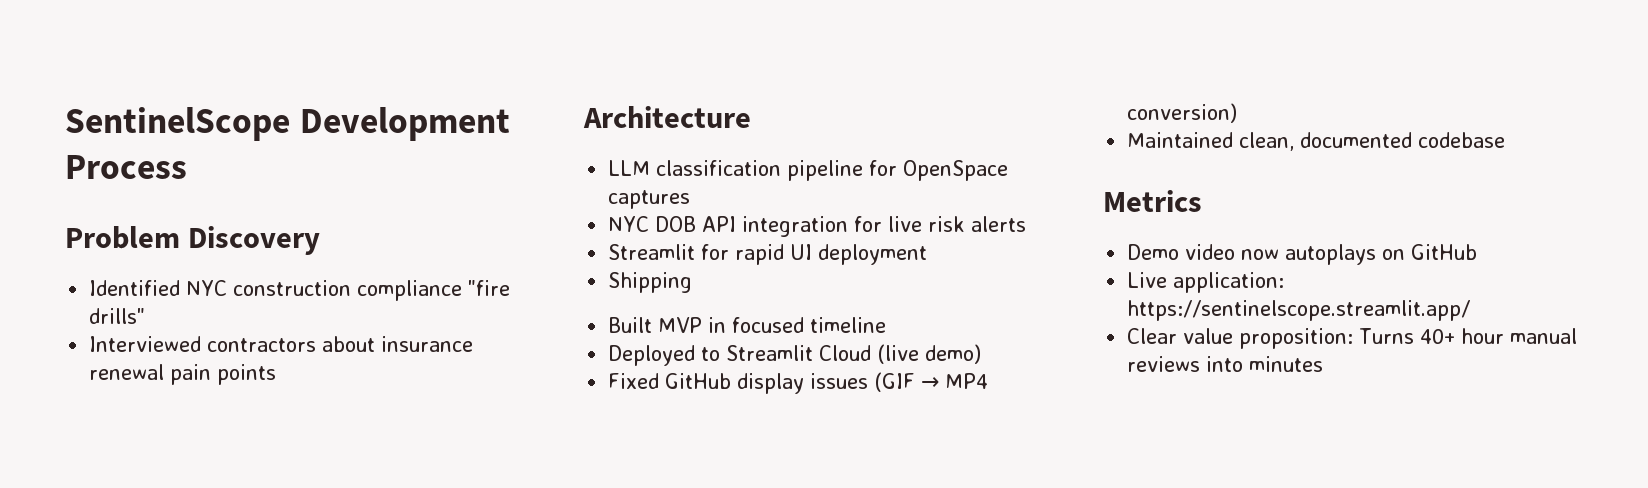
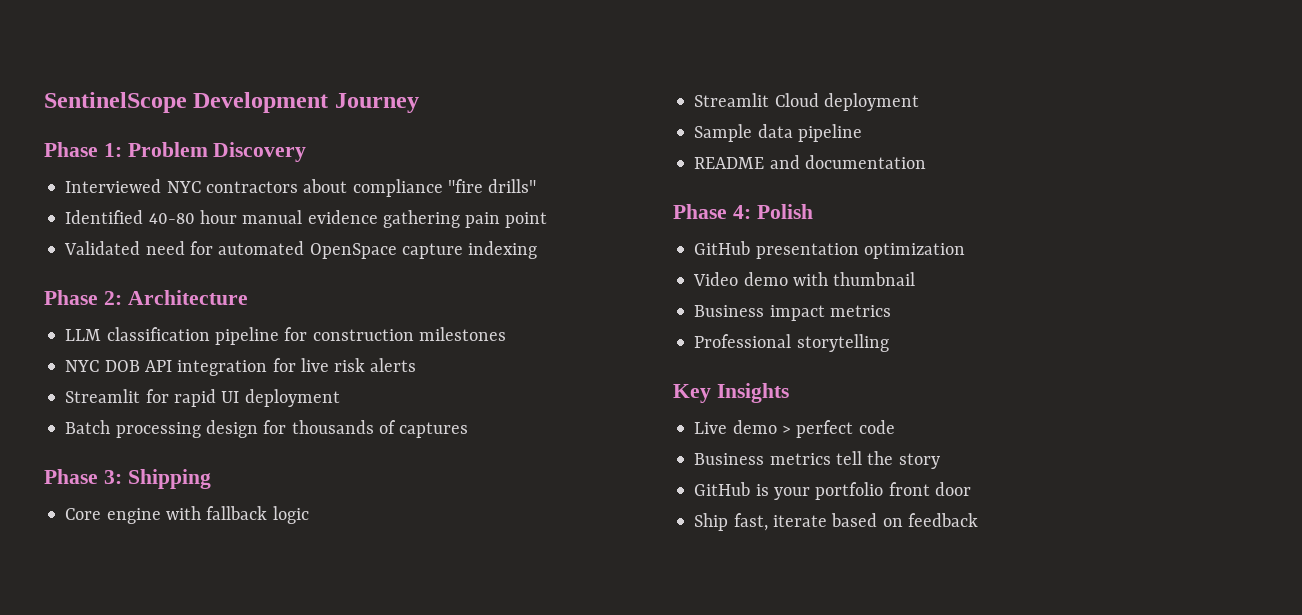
- SentinelScope Development Process
- Problem Discovery
+ SentinelScope Development Journey
+ Phase 1: Problem Discovery
- Identified NYC construction compliance "fire drills"
+ Interviewed NYC contractors about compliance "fire drills"
- Interviewed contractors about insurance renewal pain points
- Architecture
+ Identified 40-80 hour manual evidence gathering pain point
+ Validated need for automated OpenSpace capture indexing
+ Phase 2: Architecture
- LLM classification pipeline for OpenSpace captures
+ LLM classification pipeline for construction milestones
- Shipping
- Built MVP in focused timeline
- Deployed to Streamlit Cloud (live demo)
- Fixed GitHub display issues (GIF → MP4 conversion)
- Maintained clean, documented codebase
- Metrics
- Demo video now autoplays on GitHub
- Live application: https://sentinelscope.streamlit.app/
- Clear value proposition: Turns 40+ hour manual reviews into minutes
+ Batch processing design for thousands of captures
+ Phase 3: Shipping
+ Core engine with fallback logic
+ Streamlit Cloud deployment
+ Sample data pipeline
+ README and documentation
+ Phase 4: Polish
+ GitHub presentation optimization
+ Video demo with thumbnail
+ Business impact metrics
+ Professional storytelling
+ Key Insights
+ Live demo > perfect code
+ Business metrics tell the story
+ GitHub is your portfolio front door
+ Ship fast, iterate based on feedback

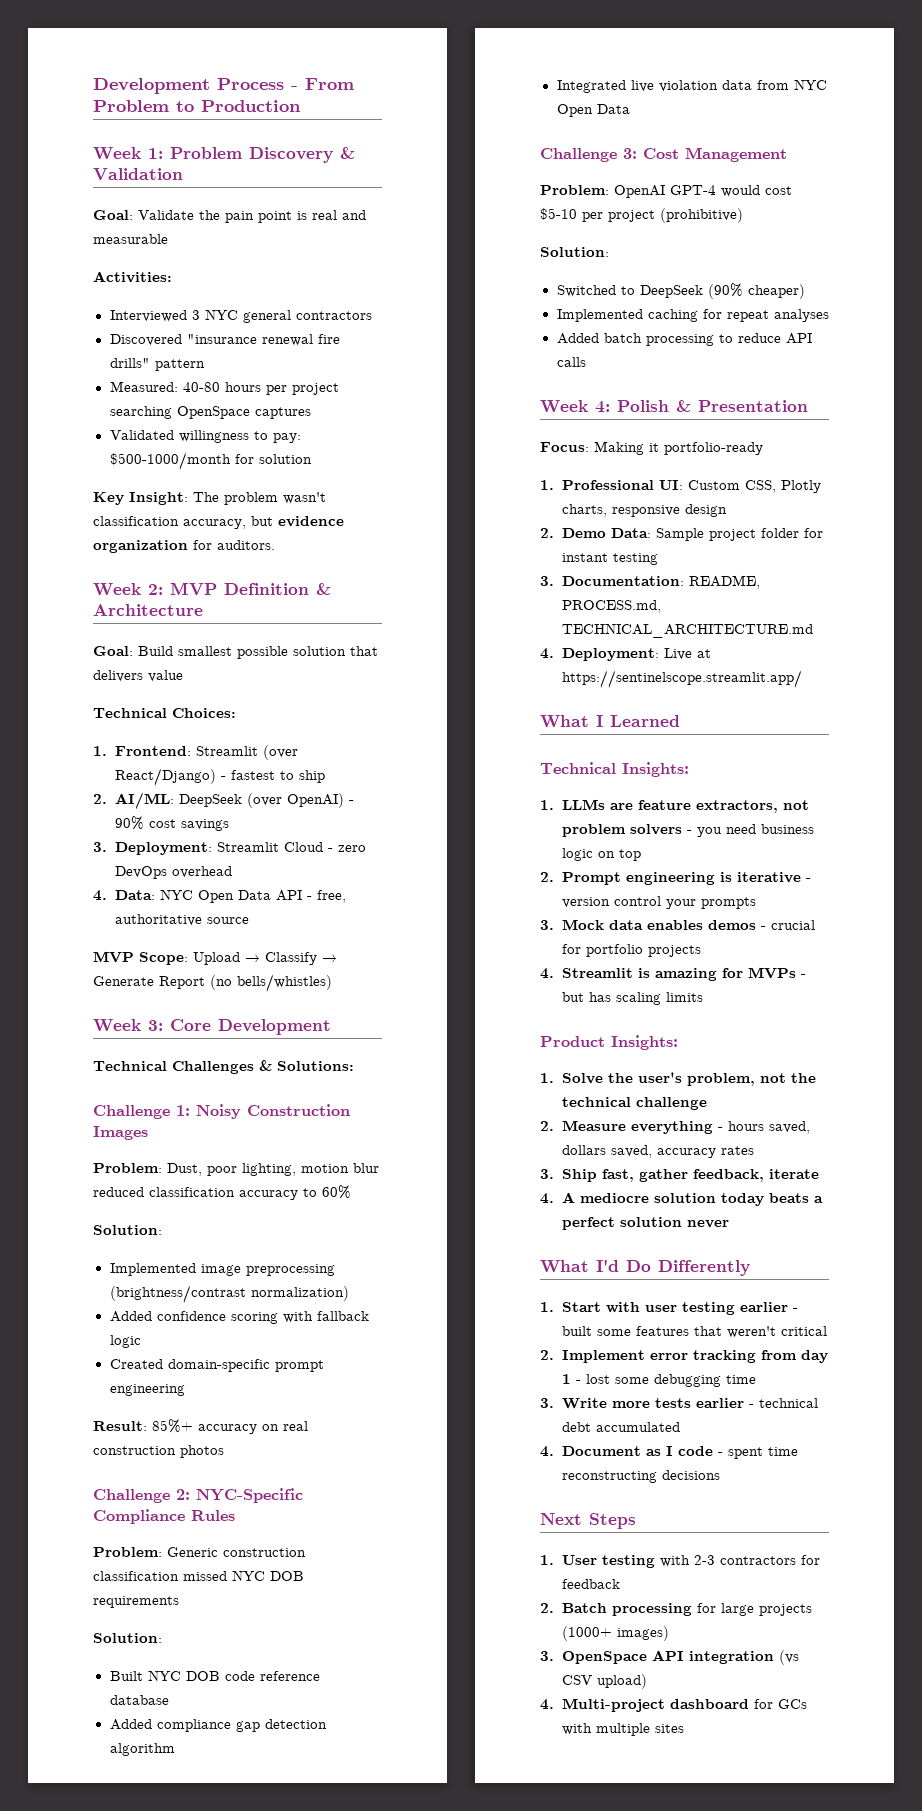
- SentinelScope Development Journey
- Phase 1: Problem Discovery
- Interviewed NYC contractors about compliance "fire drills"
- Identified 40-80 hour manual evidence gathering pain point
- Validated need for automated OpenSpace capture indexing
- Phase 2: Architecture
- LLM classification pipeline for construction milestones
- NYC DOB API integration for live risk alerts
- Streamlit for rapid UI deployment
- Batch processing design for thousands of captures
- Phase 3: Shipping
- Core engine with fallback logic
- Streamlit Cloud deployment
- Sample data pipeline
- README and documentation
- Phase 4: Polish
- GitHub presentation optimization
- Video demo with thumbnail
- Business impact metrics
- Professional storytelling
- Key Insights
- Live demo > perfect code
- Business metrics tell the story
- GitHub is your portfolio front door
- Ship fast, iterate based on feedback
+ Development Process - From Problem to Production
+ Week 1: Problem Discovery & Validation
+ Goal: Validate the pain point is real and measurable
+ Activities:
+ Interviewed 3 NYC general contractors
+ Discovered "insurance renewal fire drills" pattern
+ Measured: 40-80 hours per project searching OpenSpace captures
+ Validated willingness to pay: $500-1000/month for solution
+ Key Insight: The problem wasn't classification accuracy, but evidence organization for auditors.
+ Week 2: MVP Definition & Architecture
+ Goal: Build smallest possible solution that delivers value
+ Technical Choices:
+ 1. Frontend: Streamlit (over React/Django) - fastest to ship
+ 2. AI/ML: DeepSeek (over OpenAI) - 90% cost savings
+ 3. Deployment: Streamlit Cloud - zero DevOps overhead
+ 4. Data: NYC Open Data API - free, authoritative source
+ MVP Scope: Upload → Classify → Generate Report (no bells/whistles)
+ Week 3: Core Development
+ Technical Challenges & Solutions:
+ Challenge 1: Noisy Construction Images
+ Problem: Dust, poor lighting, motion blur reduced classification accuracy to 60%
+ Solution:
+ Implemented image preprocessing (brightness/contrast normalization)
+ Added confidence scoring with fallback logic
+ Created domain-specific prompt engineering
+ Result: 85%+ accuracy on real construction photos
+ Challenge 2: NYC-Specific Compliance Rules
+ Problem: Generic construction classification missed NYC DOB requirements
+ Solution:
+ Built NYC DOB code reference database
+ Added compliance gap detection algorithm
+ Integrated live violation data from NYC Open Data
+ Challenge 3: Cost Management
+ Problem: OpenAI GPT-4 would cost $5-10 per project (prohibitive)
+ Solution:
+ Switched to DeepSeek (90% cheaper)
+ Implemented caching for repeat analyses
+ Added batch processing to reduce API calls
+ Week 4: Polish & Presentation
+ Focus: Making it portfolio-ready
+ 1. Professional UI: Custom CSS, Plotly charts, responsive design
+ 2. Demo Data: Sample project folder for instant testing
+ 3. Documentation: README, PROCESS.md, TECHNICAL_ARCHITECTURE.md
+ 4. Deployment: Live at https://sentinelscope.streamlit.app/
+ What I Learned
+ Technical Insights:
+ 1. LLMs are feature extractors, not problem solvers - you need business logic on top
+ 2. Prompt engineering is iterative - version control your prompts
+ 3. Mock data enables demos - crucial for portfolio projects
+ 4. Streamlit is amazing for MVPs - but has scaling limits
+ Product Insights:
+ 1. Solve the user's problem, not the technical challenge
+ 2. Measure everything - hours saved, dollars saved, accuracy rates
+ 3. Ship fast, gather feedback, iterate
+ 4. A mediocre solution today beats a perfect solution never
+ What I'd Do Differently
+ 1. Start with user testing earlier - built some features that weren't critical
+ 2. Implement error tracking from day 1 - lost some debugging time
+ 3. Write more tests earlier - technical debt accumulated
+ 4. Document as I code - spent time reconstructing decisions
+ Next Steps
+ 1. User testing with 2-3 contractors for feedback
+ 2. Batch processing for large projects (1000+ images)
+ 3. OpenSpace API integration (vs CSV upload)
+ 4. Multi-project dashboard for GCs with multiple sites

